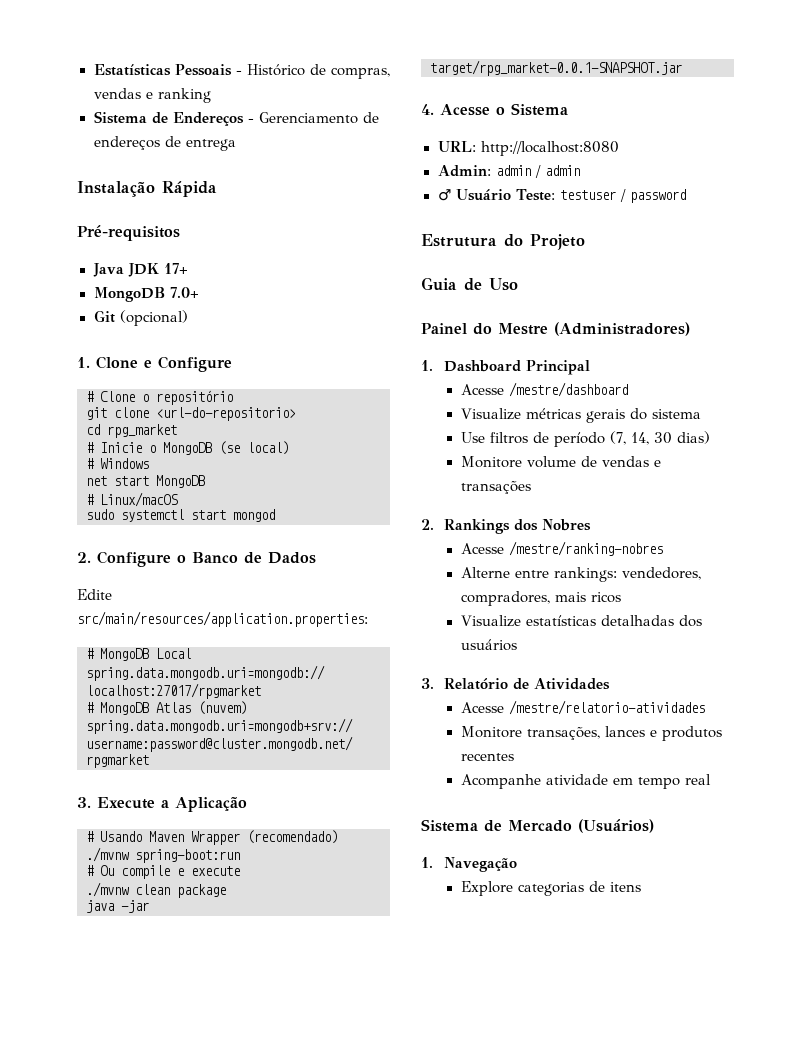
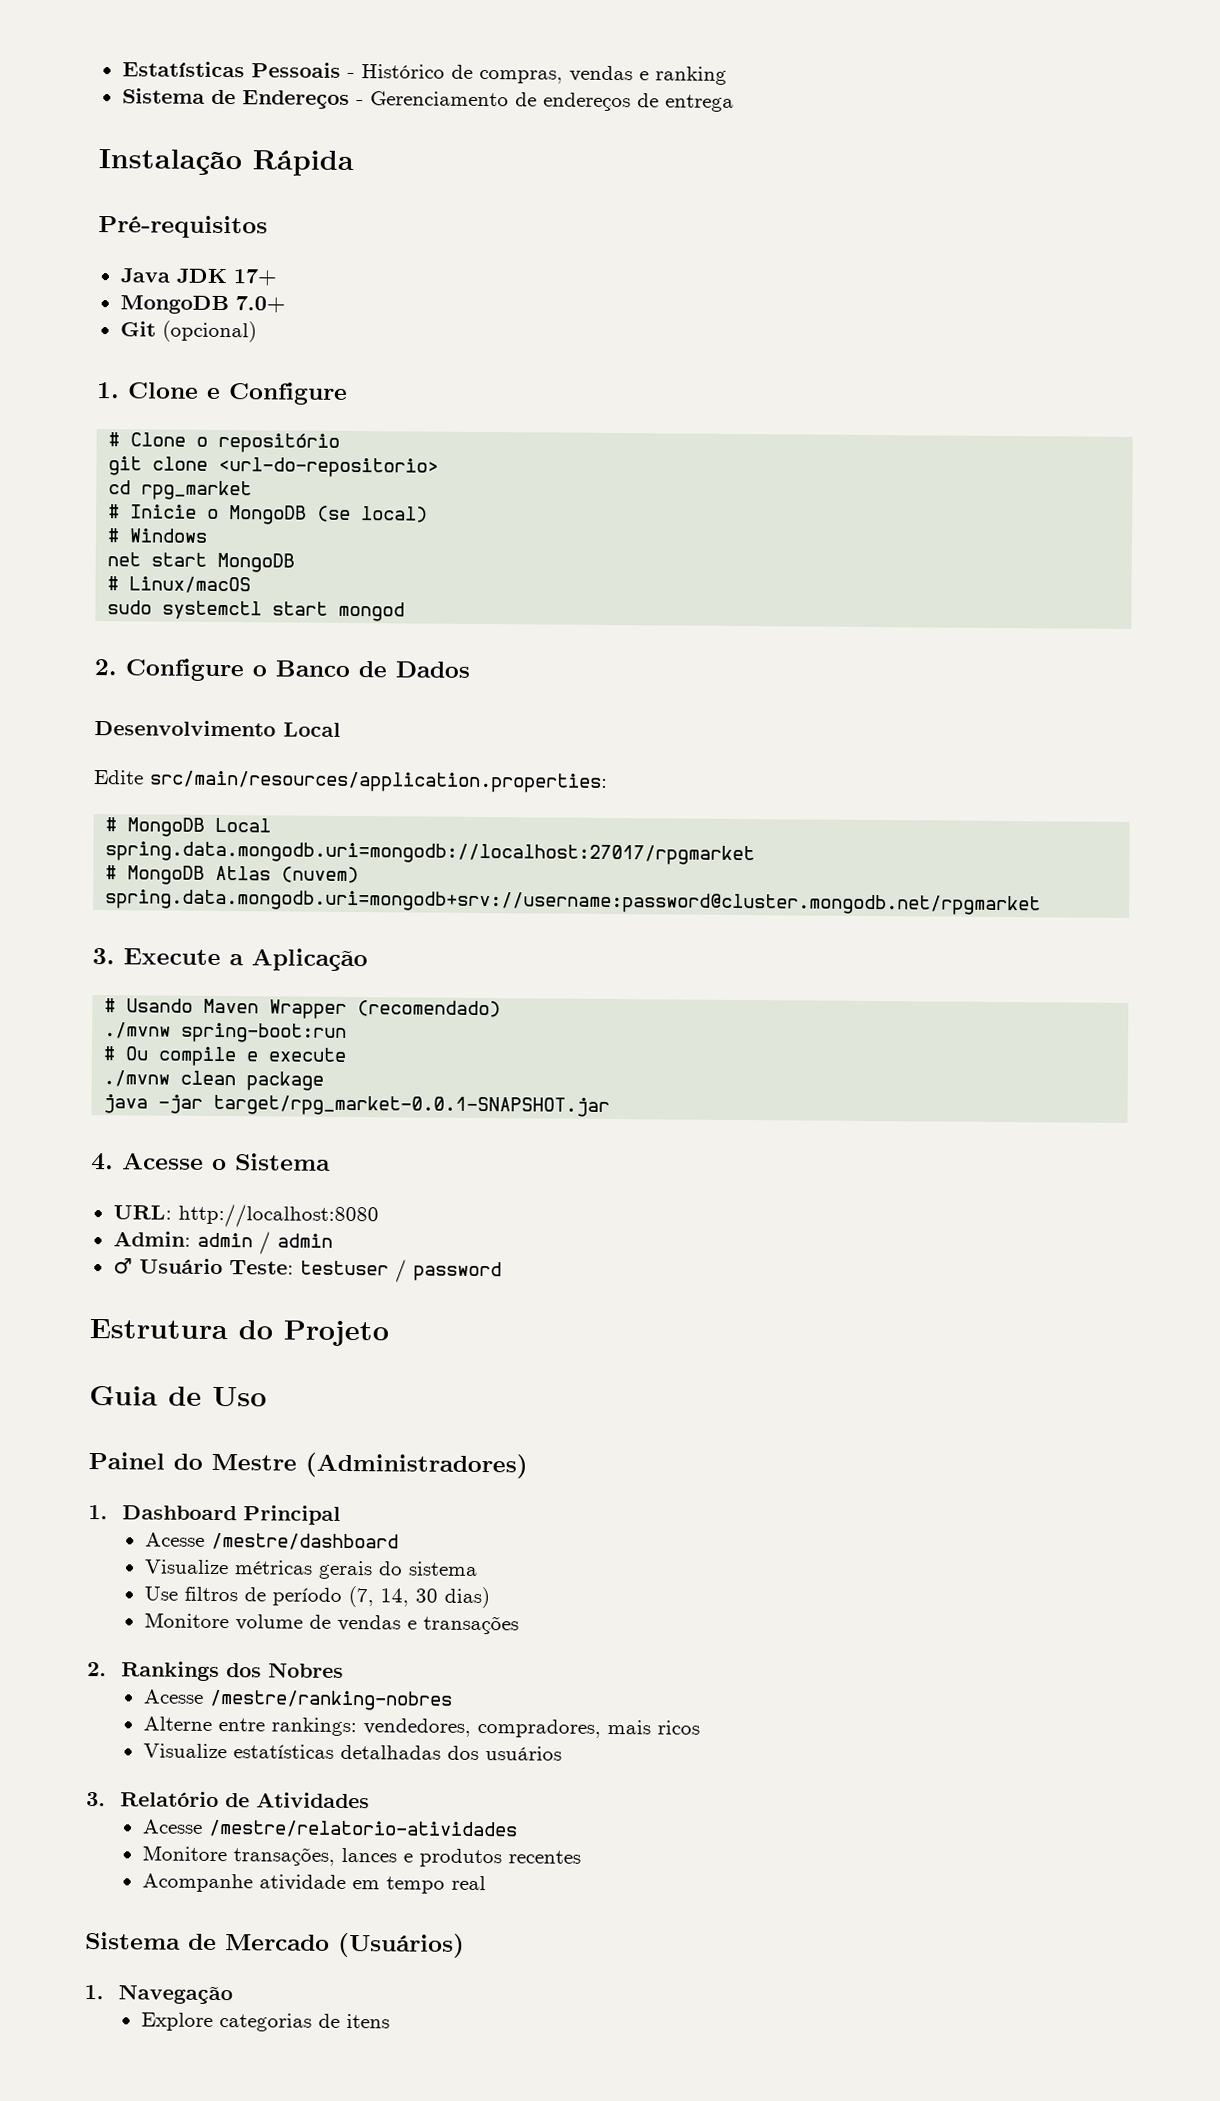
+ Desenvolvimento Local

